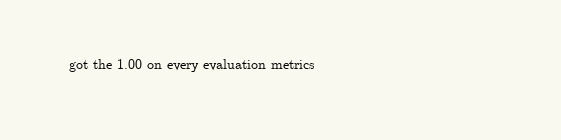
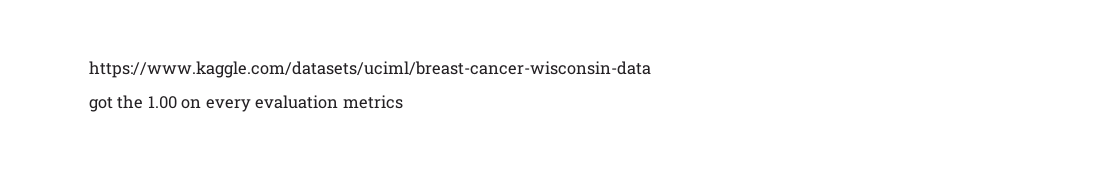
+ https://www.kaggle.com/datasets/uciml/breast-cancer-wisconsin-data

